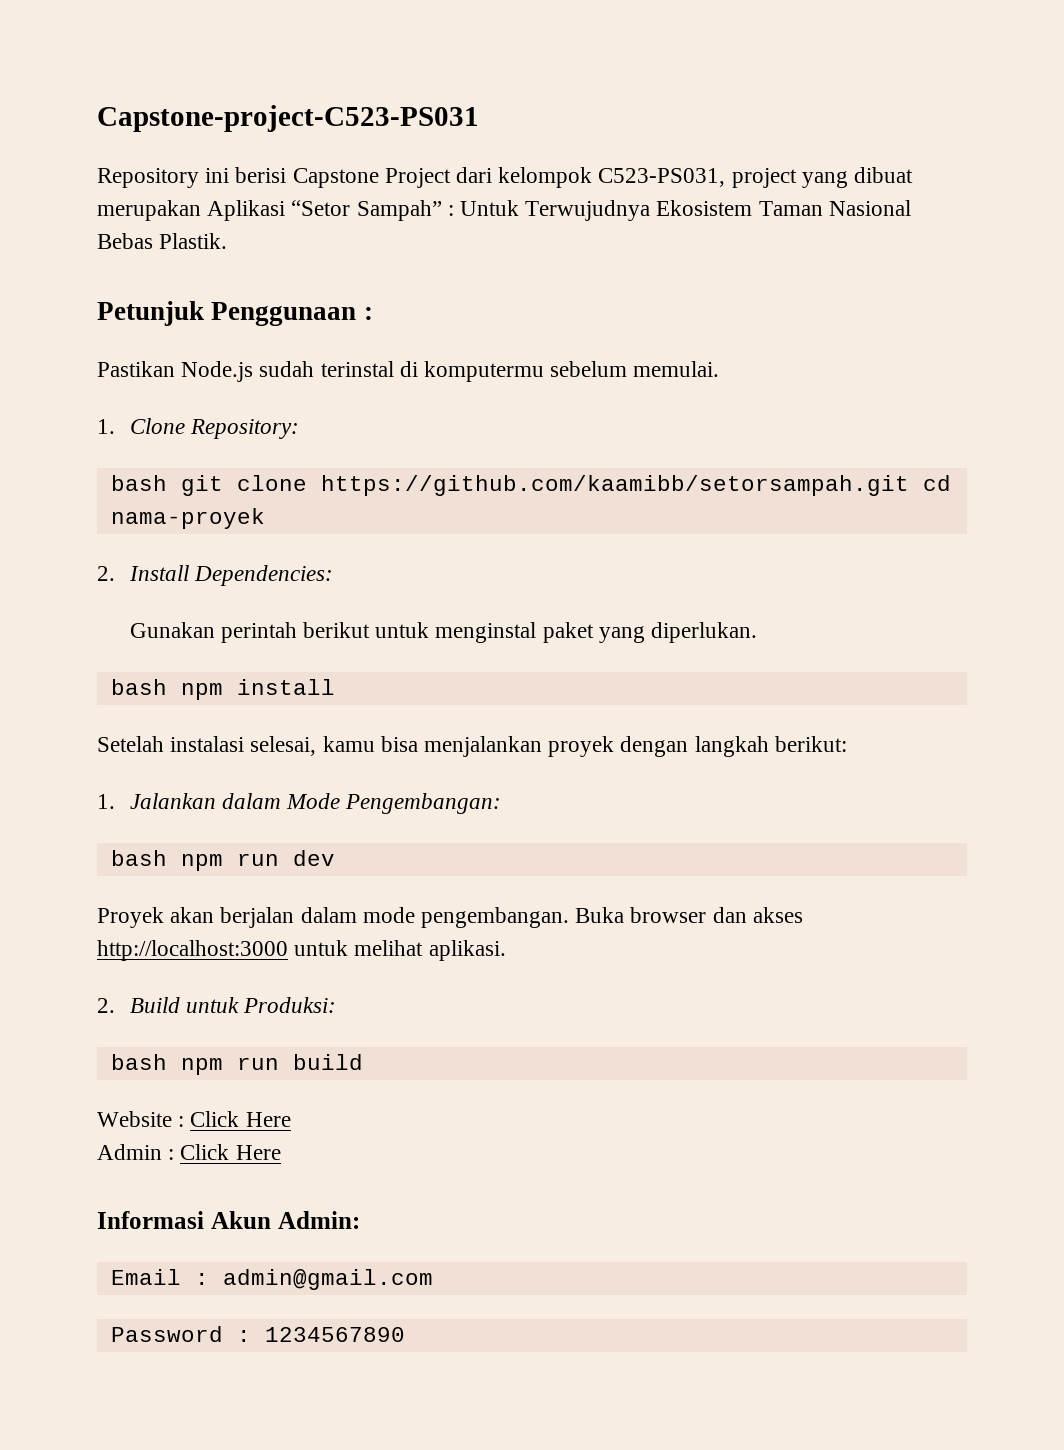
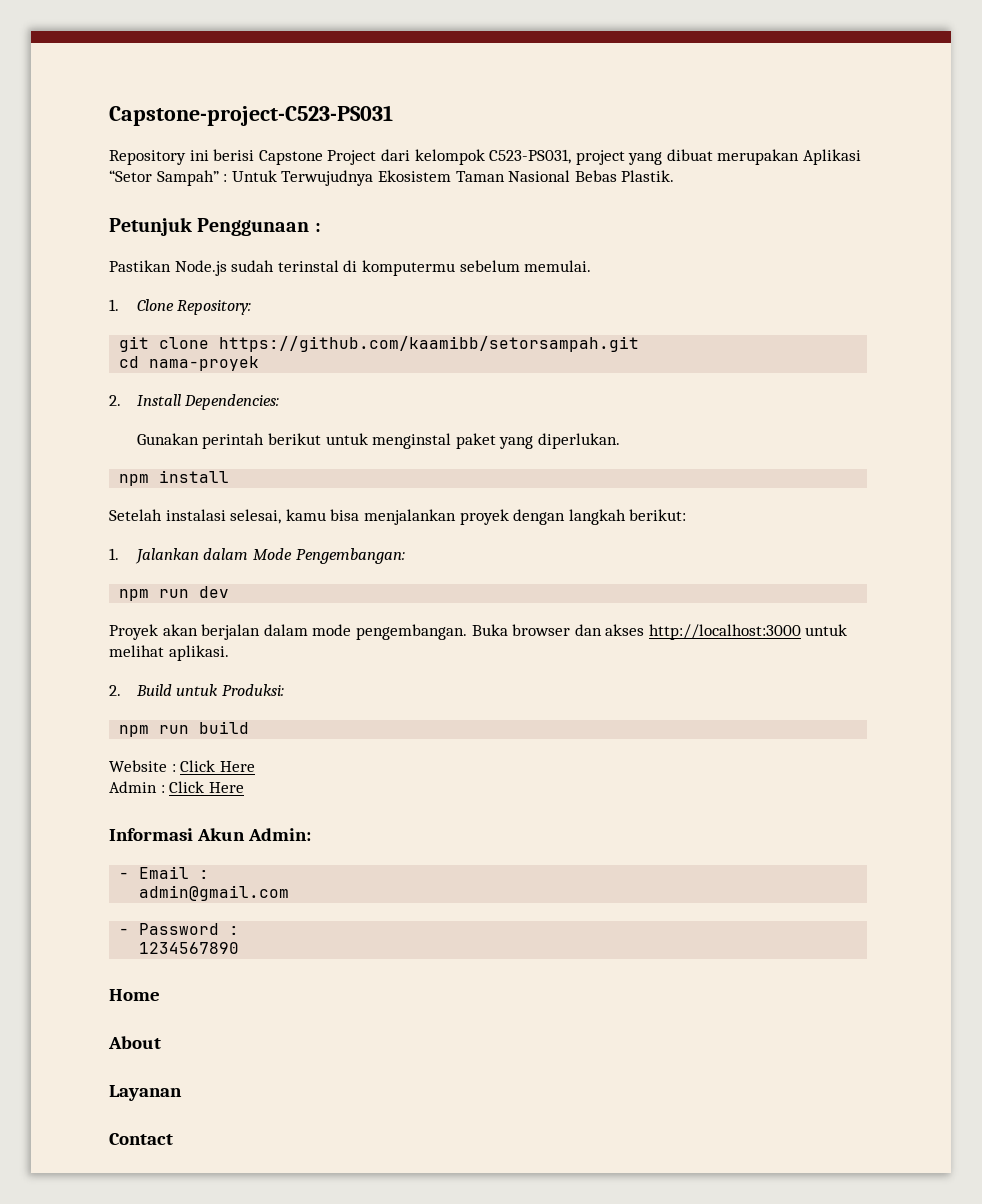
- bash git clone https://github.com/kaamibb/setorsampah.git cd nama-proyek
+ git clone https://github.com/kaamibb/setorsampah.git
+ cd nama-proyek
- bash npm install
+ npm install
- bash npm run dev
+ npm run dev
- bash npm run build
+ npm run build
- Email : admin@gmail.com
+ - Email :
+ admin@gmail.com
- Password : 1234567890
+ - Password :
+ 1234567890
+ Home
+ About
+ Layanan
+ Contact

